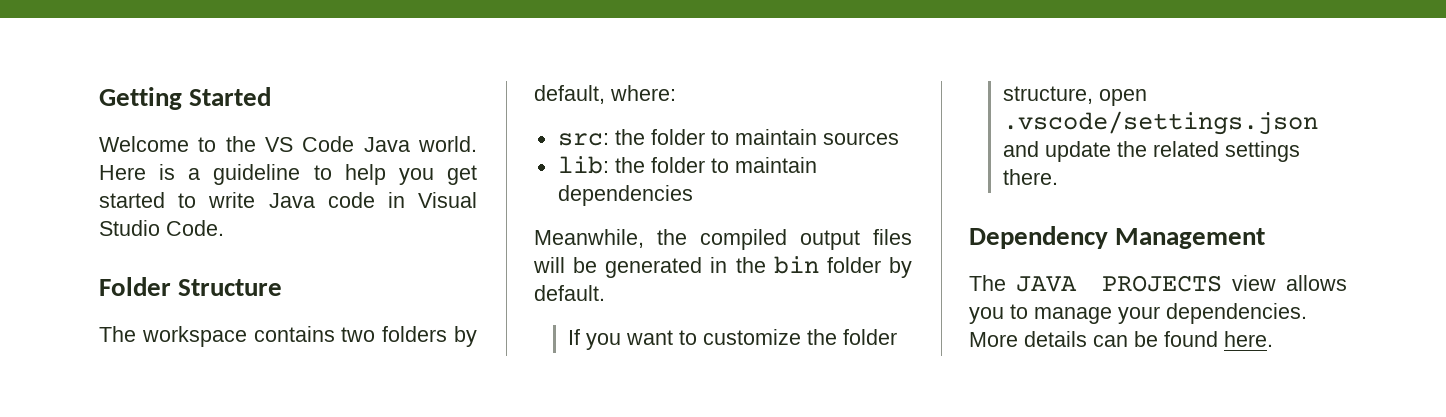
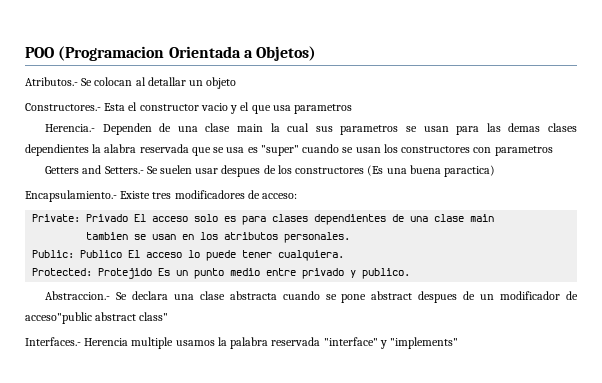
- Getting Started
- Welcome to the VS Code Java world. Here is a guideline to help you get started to write Java code in Visual Studio Code.
- Folder Structure
- The workspace contains two folders by default, where:
- src: the folder to maintain sources
- lib: the folder to maintain dependencies
- Meanwhile, the compiled output files will be generated in the bin folder by default.
- If you want to customize the folder structure, open .vscode/settings.json and update the related settings there.
- Dependency Management
- The JAVA PROJECTS view allows you to manage your dependencies. More details can be found here.
+ POO (Programacion Orientada a Objetos)
+ Atributos.- Se colocan al detallar un objeto
+ Constructores.- Esta el constructor vacio y el que usa parametros
+ Herencia.- Dependen de una clase main la cual sus parametros se usan para las demas clases dependientes la alabra reservada que se usa es "super" cuando se usan los constructores con parametros
+ Getters and Setters.- Se suelen usar despues de los constructores (Es una buena paractica)
+ Encapsulamiento.- Existe tres modificadores de acceso:
+ Private: Privado El acceso solo es para clases dependientes de una clase main
+ tambien se usan en los atributos personales.
+ Public: Publico El acceso lo puede tener cualquiera.
+ Protected: Protejido Es un punto medio entre privado y publico.
+ Abstraccion.- Se declara una clase abstracta cuando se pone abstract despues de un modificador de acceso"public abstract class"
+ Interfaces.- Herencia multiple usamos la palabra reservada "interface" y "implements"

